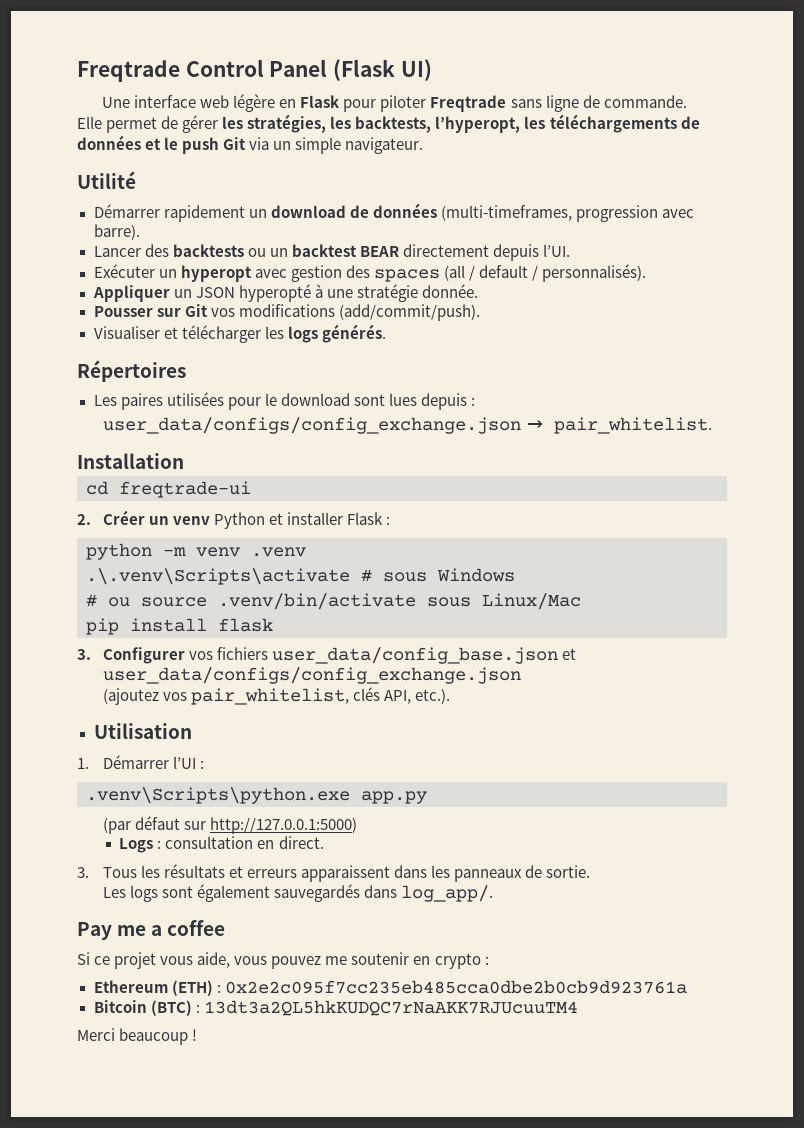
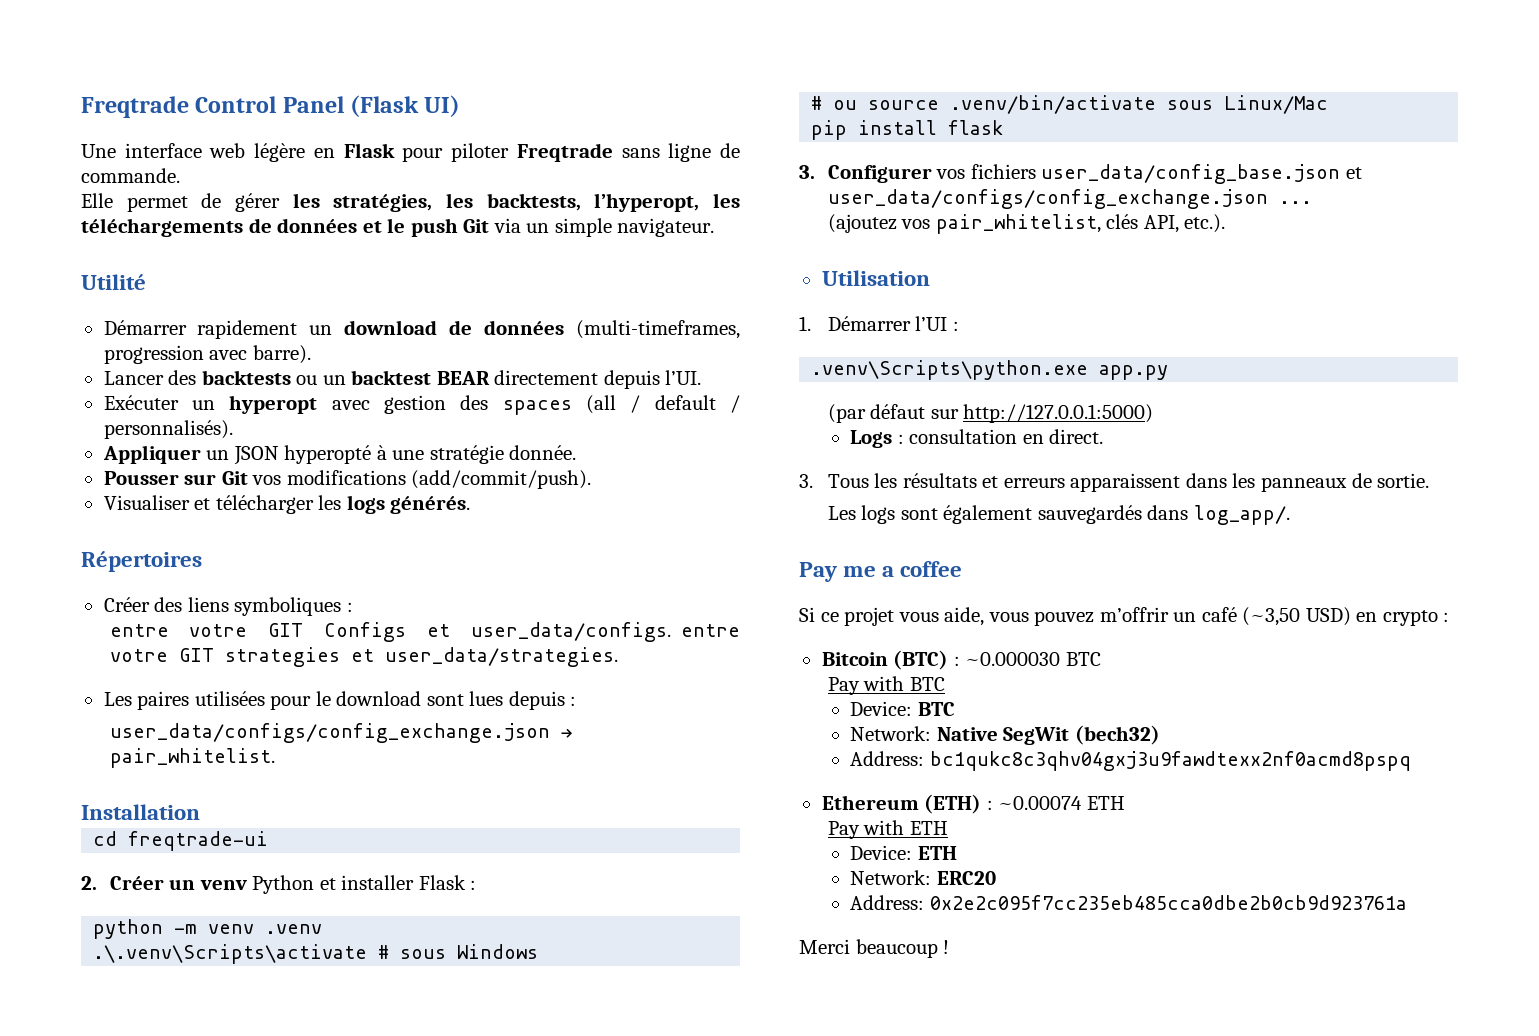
+ Créer des liens symboliques :
+ entre votre GIT Configs et user_data/configs. entre votre GIT strategies et user_data/strategies.
- 3. Configurer vos fichiers user_data/config_base.json et user_data/configs/config_exchange.json
+ 3. Configurer vos fichiers user_data/config_base.json et user_data/configs/config_exchange.json ...
- Si ce projet vous aide, vous pouvez me soutenir en crypto :
- Ethereum (ETH) : 0x2e2c095f7cc235eb485cca0dbe2b0cb9d923761a
- Bitcoin (BTC) : 13dt3a2QL5hkKUDQC7rNaAKK7RJUcuuTM4
+ Si ce projet vous aide, vous pouvez m’offrir un café (~3,50 USD) en crypto :
+ Bitcoin (BTC) : ~0.000030 BTC
+ Pay with BTC
+ Device: BTC
+ Network: Native SegWit (bech32)
+ Address: bc1qukc8c3qhv04gxj3u9fawdtexx2nf0acmd8pspq
+ Ethereum (ETH) : ~0.00074 ETH
+ Pay with ETH
+ Device: ETH
+ Network: ERC20
+ Address: 0x2e2c095f7cc235eb485cca0dbe2b0cb9d923761a

